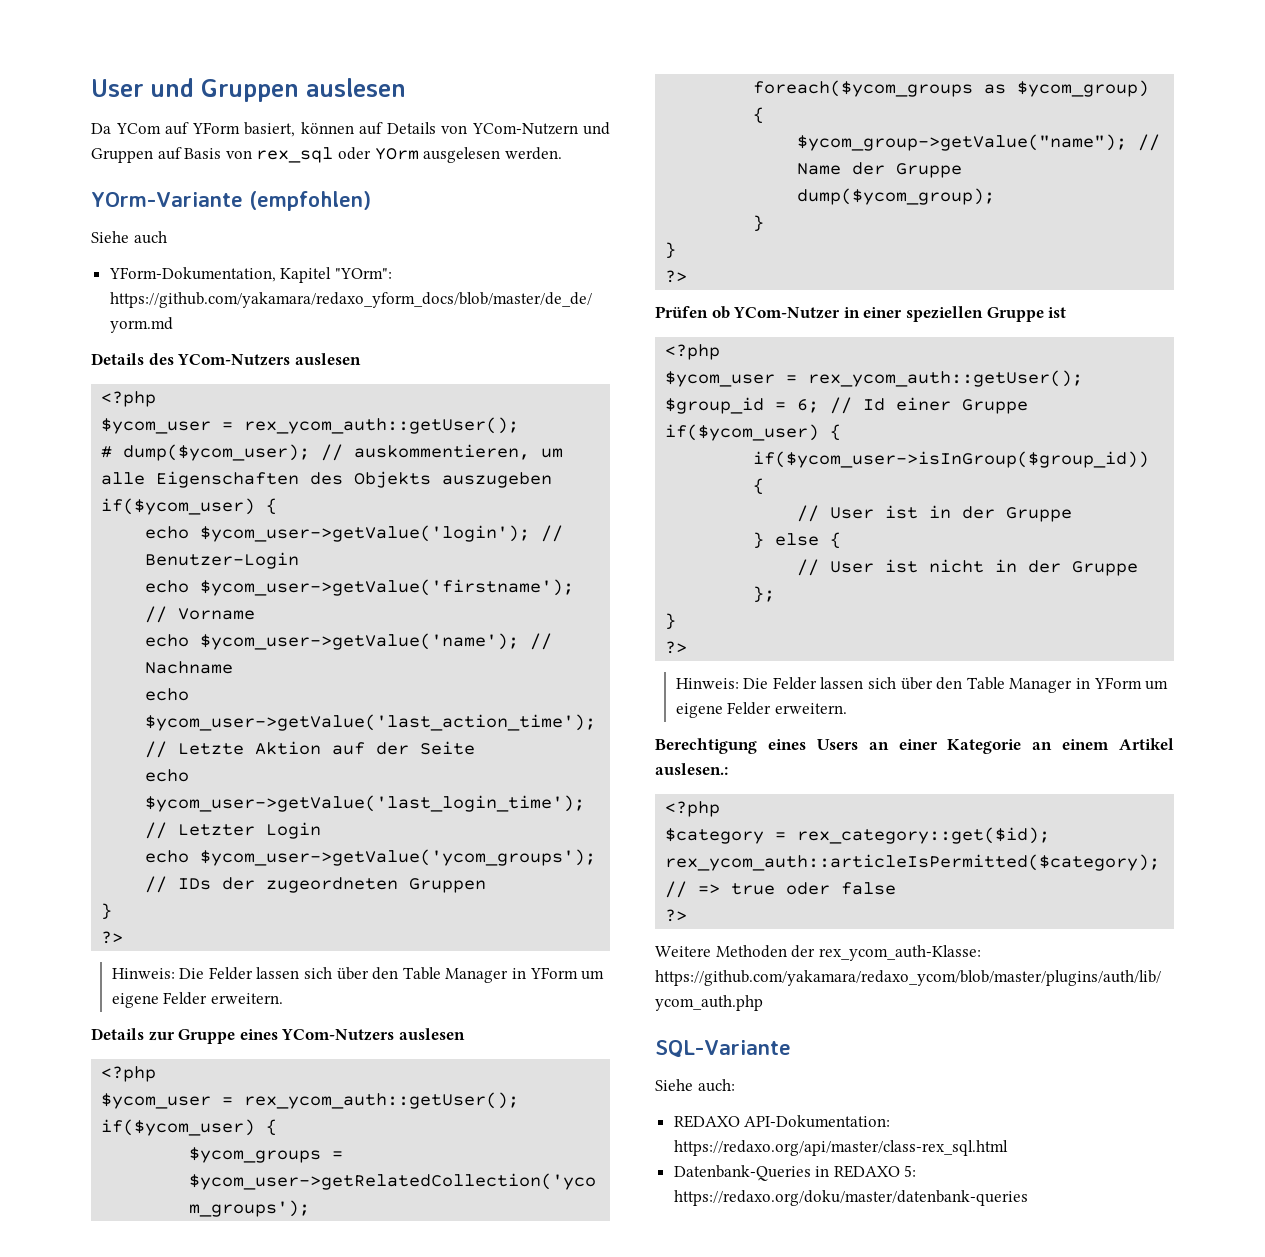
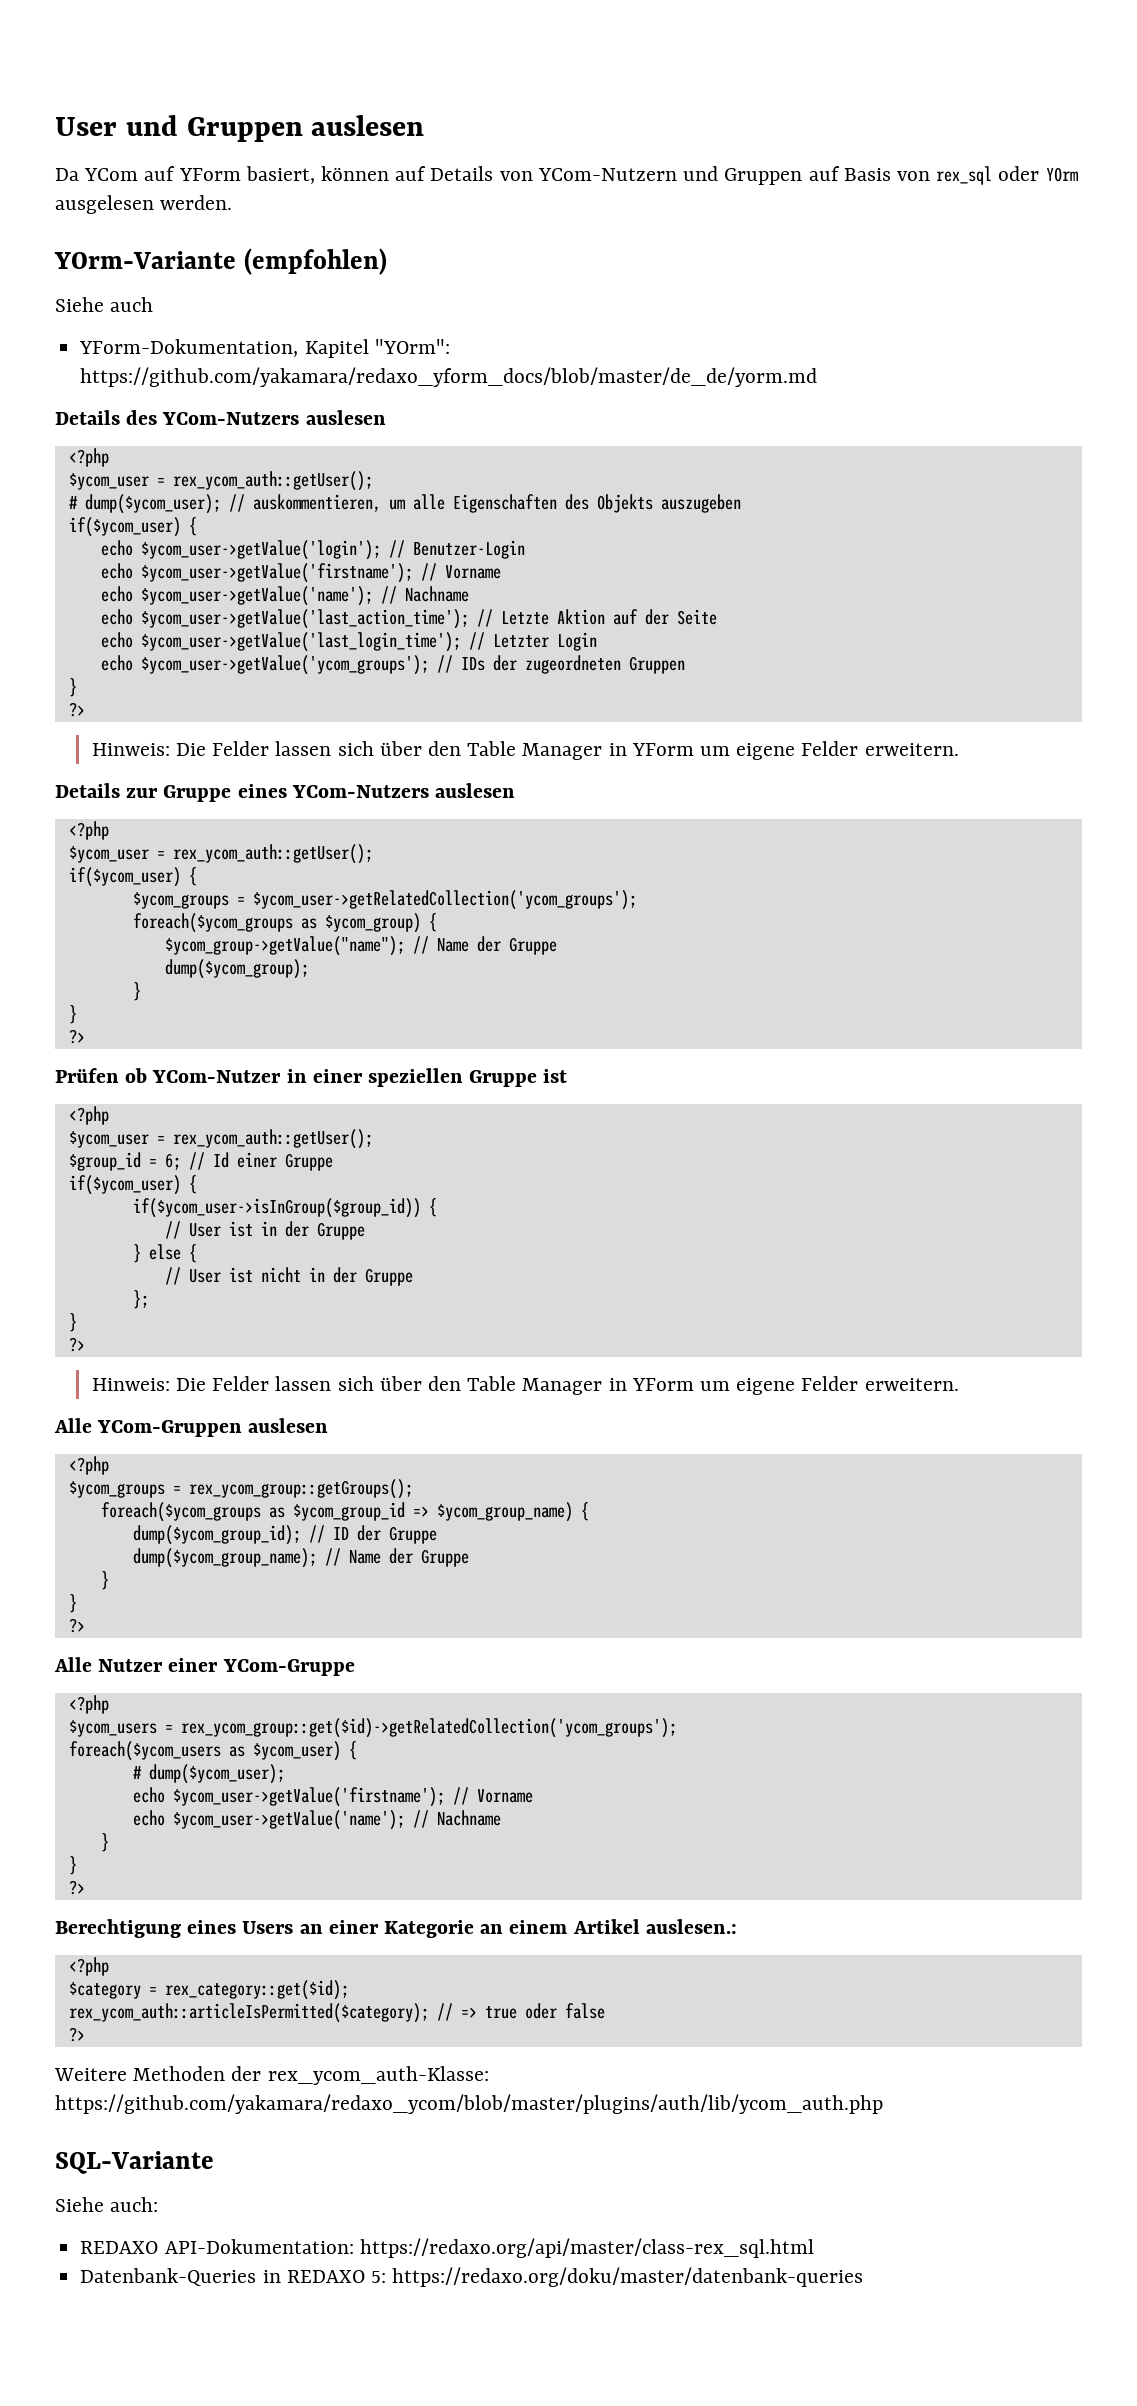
+ Alle YCom-Gruppen auslesen
+ <?php
+ $ycom_groups = rex_ycom_group::getGroups();
+ foreach($ycom_groups as $ycom_group_id => $ycom_group_name) {
+ dump($ycom_group_id); // ID der Gruppe
+ dump($ycom_group_name); // Name der Gruppe
+ }
+ }
+ ?>
+ Alle Nutzer einer YCom-Gruppe
+ <?php
+ $ycom_users = rex_ycom_group::get($id)->getRelatedCollection('ycom_groups');
+ foreach($ycom_users as $ycom_user) {
+ # dump($ycom_user);
+ echo $ycom_user->getValue('firstname'); // Vorname
+ echo $ycom_user->getValue('name'); // Nachname
+ }
+ }
+ ?>

